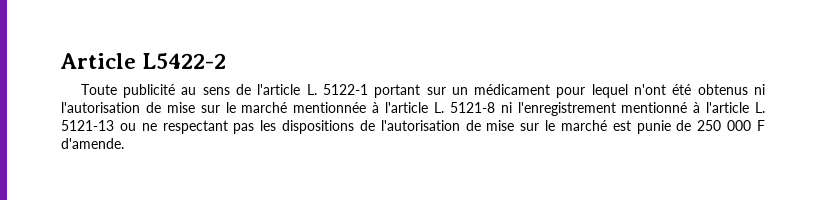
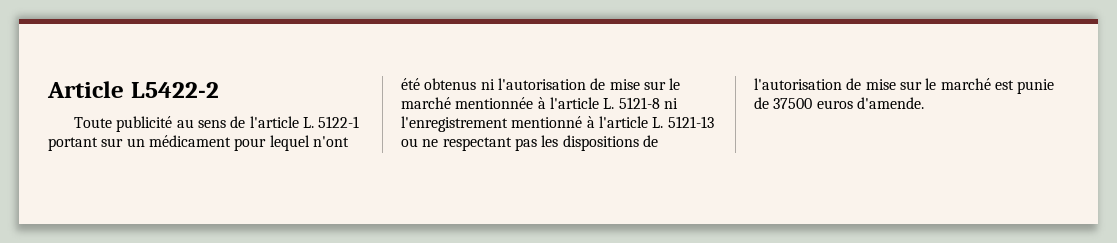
- Toute publicité au sens de l'article L. 5122-1 portant sur un médicament pour lequel n'ont été obtenus ni l'autorisation de mise sur le marché mentionnée à l'article L. 5121-8 ni l'enregistrement mentionné à l'article L. 5121-13 ou ne respectant pas les dispositions de l'autorisation de mise sur le marché est punie de 250 000 F d'amende.
+ Toute publicité au sens de l'article L. 5122-1 portant sur un médicament pour lequel n'ont été obtenus ni l'autorisation de mise sur le marché mentionnée à l'article L. 5121-8 ni l'enregistrement mentionné à l'article L. 5121-13 ou ne respectant pas les dispositions de l'autorisation de mise sur le marché est punie de 37500 euros d'amende.

